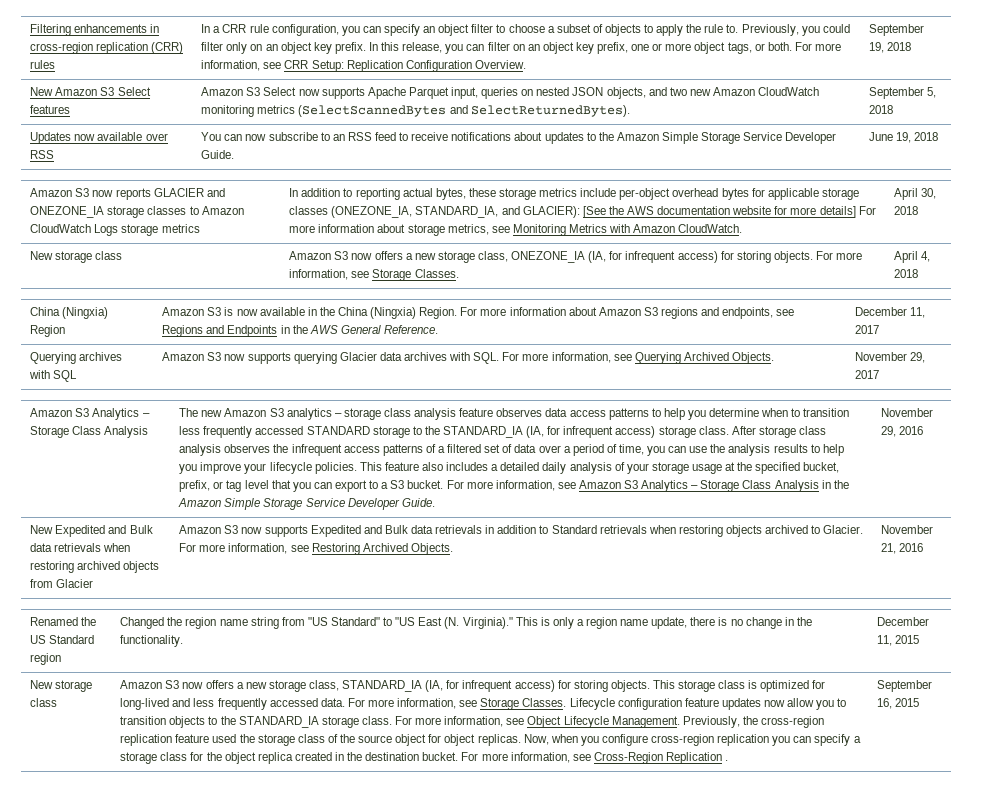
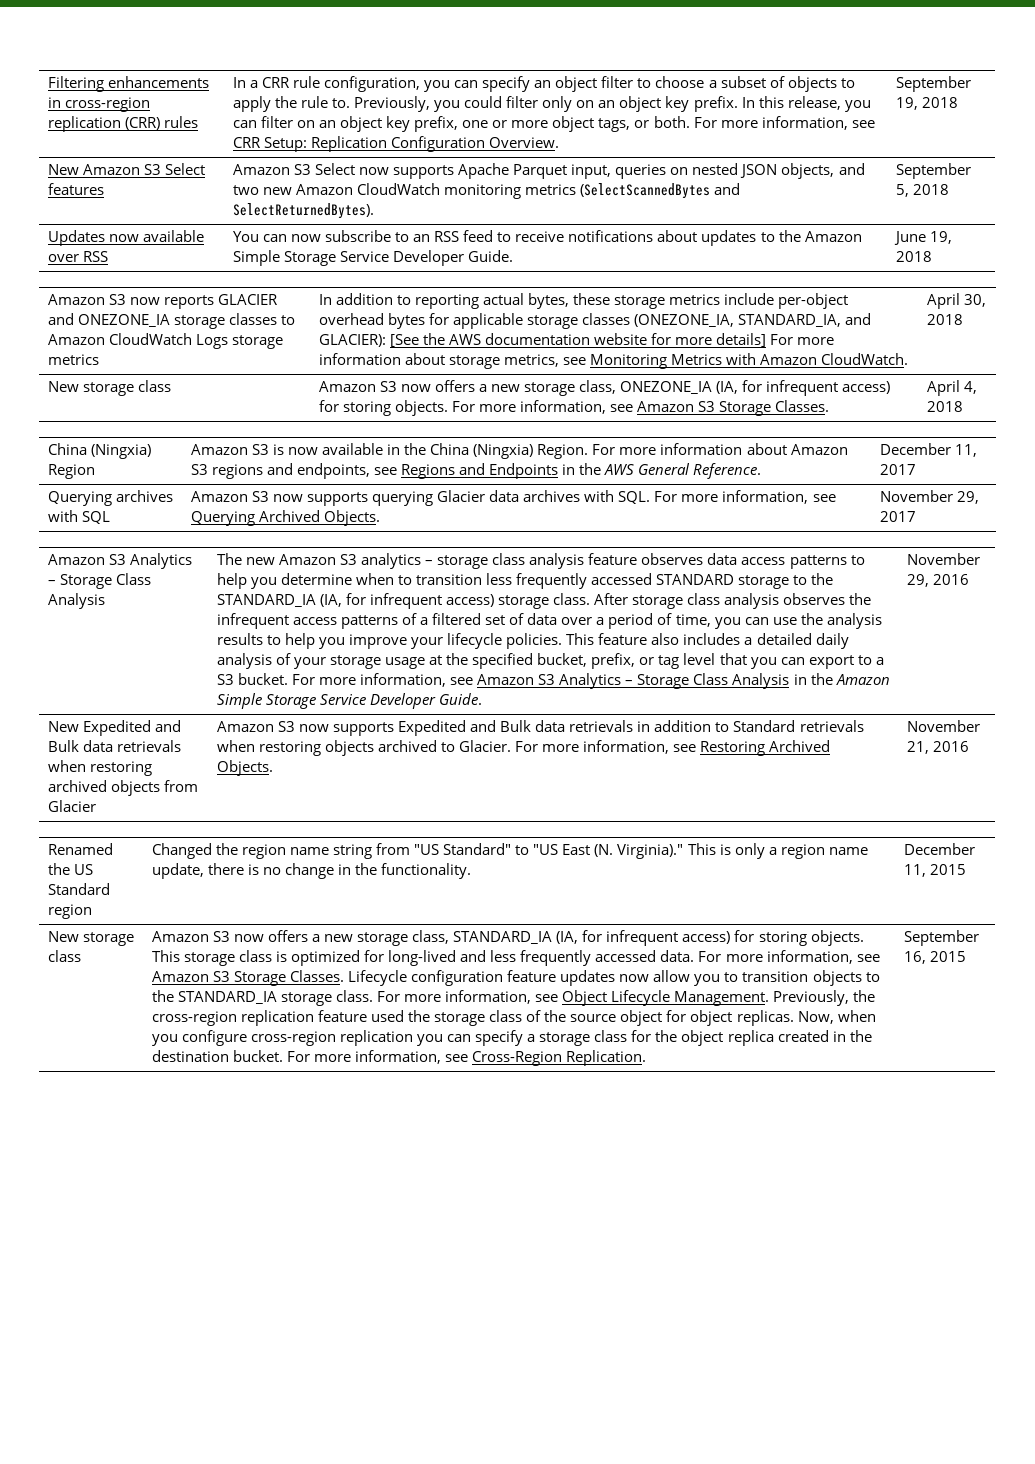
- New storage class | Amazon S3 now offers a new storage class, ONEZONE_IA (IA, for infrequent access) for storing objects. For more information, see Storage Classes. | April 4, 2018
+ New storage class | Amazon S3 now offers a new storage class, ONEZONE_IA (IA, for infrequent access) for storing objects. For more information, see Amazon S3 Storage Classes. | April 4, 2018
- This storage class is optimized for long-lived and less frequently accessed data. For more information, see Storage Classes.
+ This storage class is optimized for long-lived and less frequently accessed data. For more information, see Amazon S3 Storage Classes.
- For more information, see Cross-Region Replication .
+ For more information, see Cross-Region Replication.

